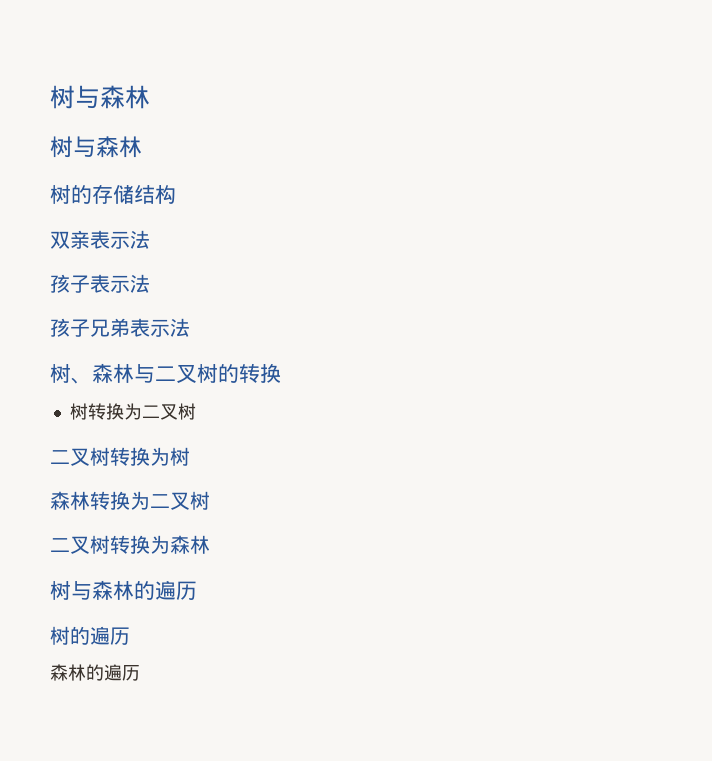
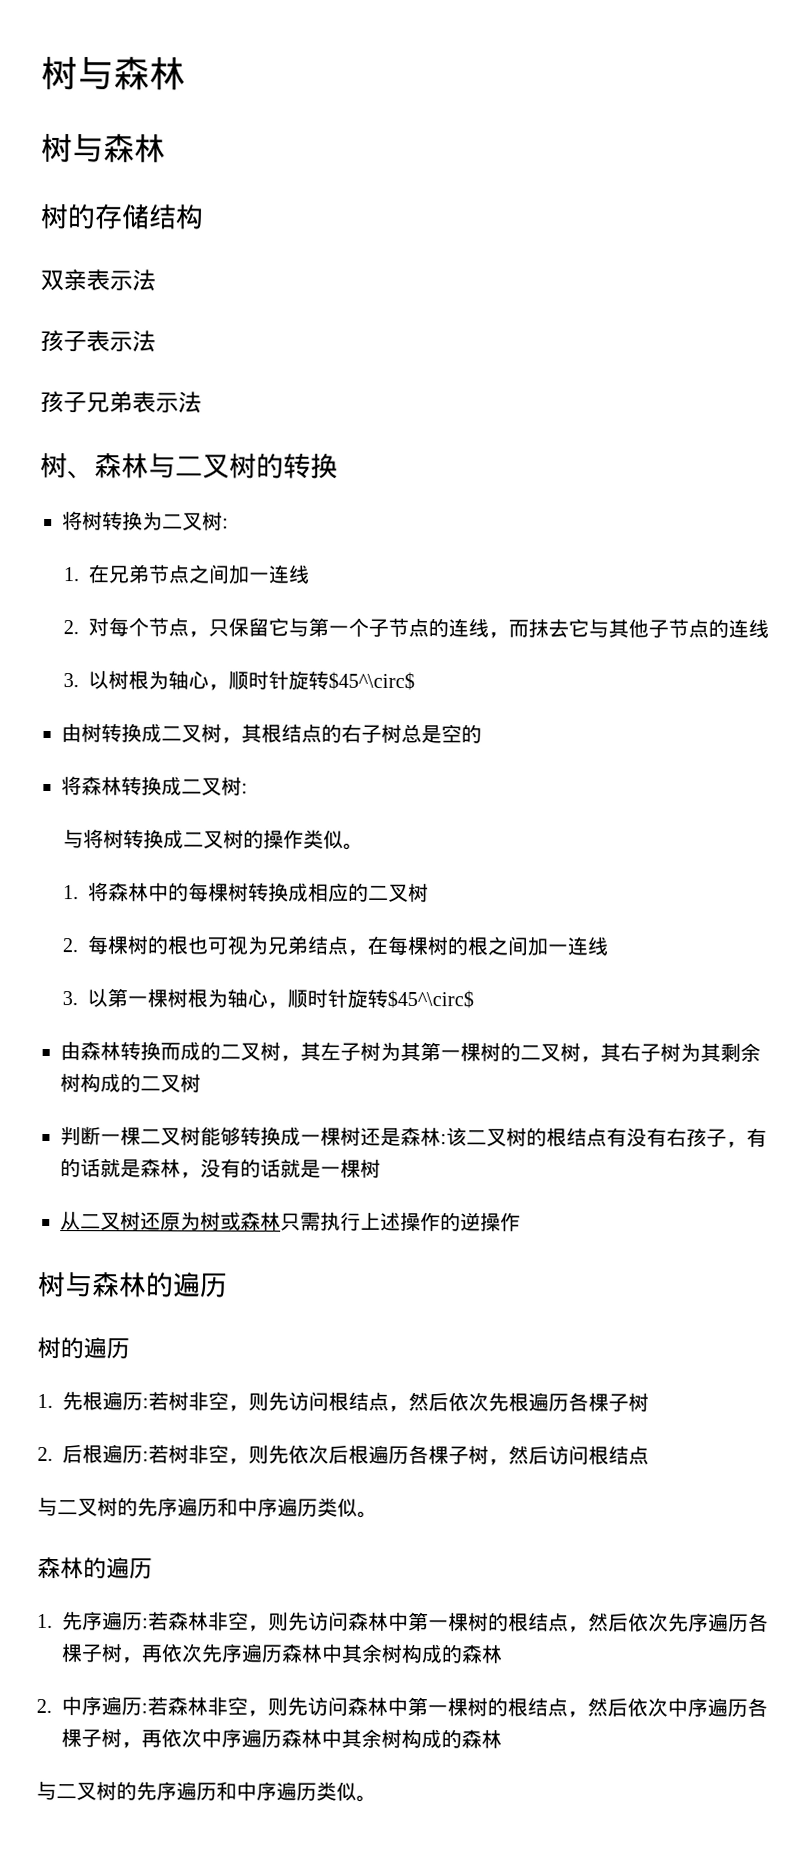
- 树转换为二叉树
- 二叉树转换为树
- 森林转换为二叉树
- 二叉树转换为森林
+ 将树转换为二叉树:
+ 1.在兄弟节点之间加一连线
+ 2.对每个节点，只保留它与第一个子节点的连线，而抹去它与其他子节点的连线
+ 3.以树根为轴心，顺时针旋转$45^\circ$
+ 由树转换成二叉树，其根结点的右子树总是空的
+ 将森林转换成二叉树:
+ 与将树转换成二叉树的操作类似。
+ 1.将森林中的每棵树转换成相应的二叉树
+ 2.每棵树的根也可视为兄弟结点，在每棵树的根之间加一连线
+ 3.以第一棵树根为轴心，顺时针旋转$45^\circ$
+ 由森林转换而成的二叉树，其左子树为其第一棵树的二叉树，其右子树为其剩余树构成的二叉树
+ 判断一棵二叉树能够转换成一棵树还是森林:该二叉树的根结点有没有右孩子，有的话就是森林，没有的话就是一棵树
+ 从二叉树还原为树或森林只需执行上述操作的逆操作
  树的遍历
+ 1.先根遍历:若树非空，则先访问根结点，然后依次先根遍历各棵子树
+ 2.后根遍历:若树非空，则先依次后根遍历各棵子树，然后访问根结点
+ 与二叉树的先序遍历和中序遍历类似。
  森林的遍历
+ 1.先序遍历:若森林非空，则先访问森林中第一棵树的根结点，然后依次先序遍历各棵子树，再依次先序遍历森林中其余树构成的森林
+ 2.中序遍历:若森林非空，则先访问森林中第一棵树的根结点，然后依次中序遍历各棵子树，再依次中序遍历森林中其余树构成的森林
+ 与二叉树的先序遍历和中序遍历类似。

